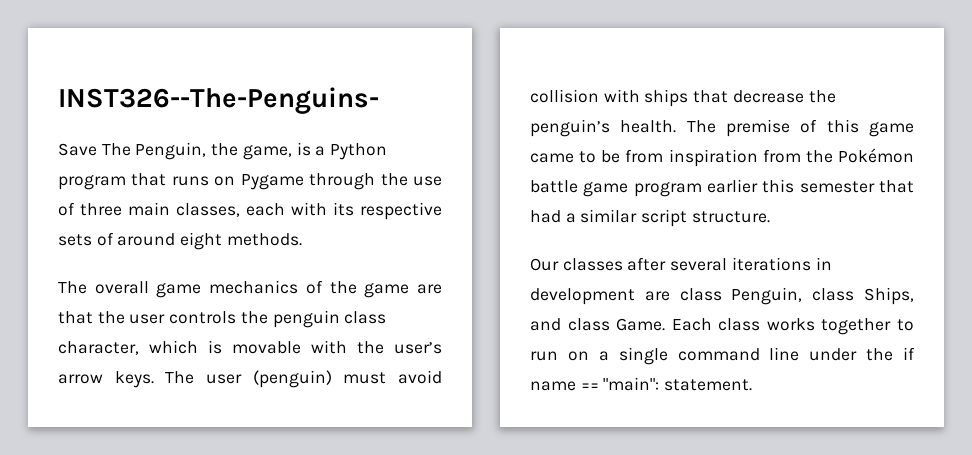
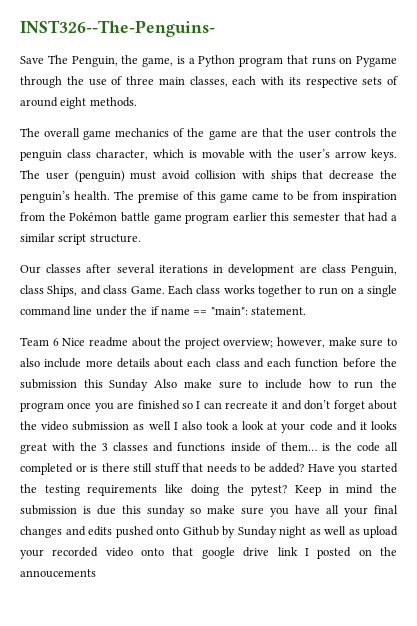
+ Team 6 Nice readme about the project overview; however, make sure to also include more details about each class and each function before the submission this Sunday Also make sure to include how to run the program once you are finished so I can recreate it and don’t forget about the video submission as well I also took a look at your code and it looks great with the 3 classes and functions inside of them… is the code all completed or is there still stuff that needs to be added? Have you started the testing requirements like doing the pytest? Keep in mind the submission is due this sunday so make sure you have all your final changes and edits pushed onto Github by Sunday night as well as upload your recorded video onto that google drive link I posted on the annoucements

